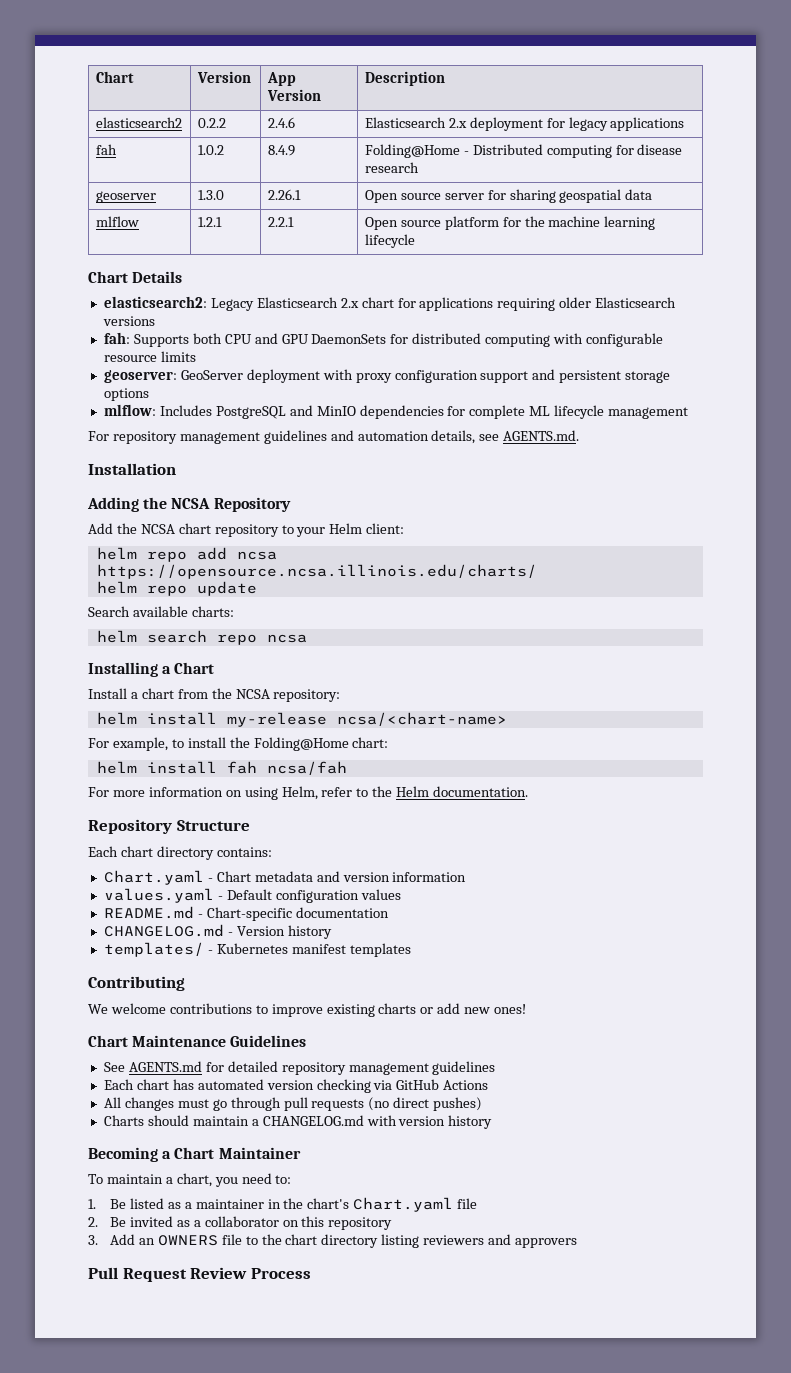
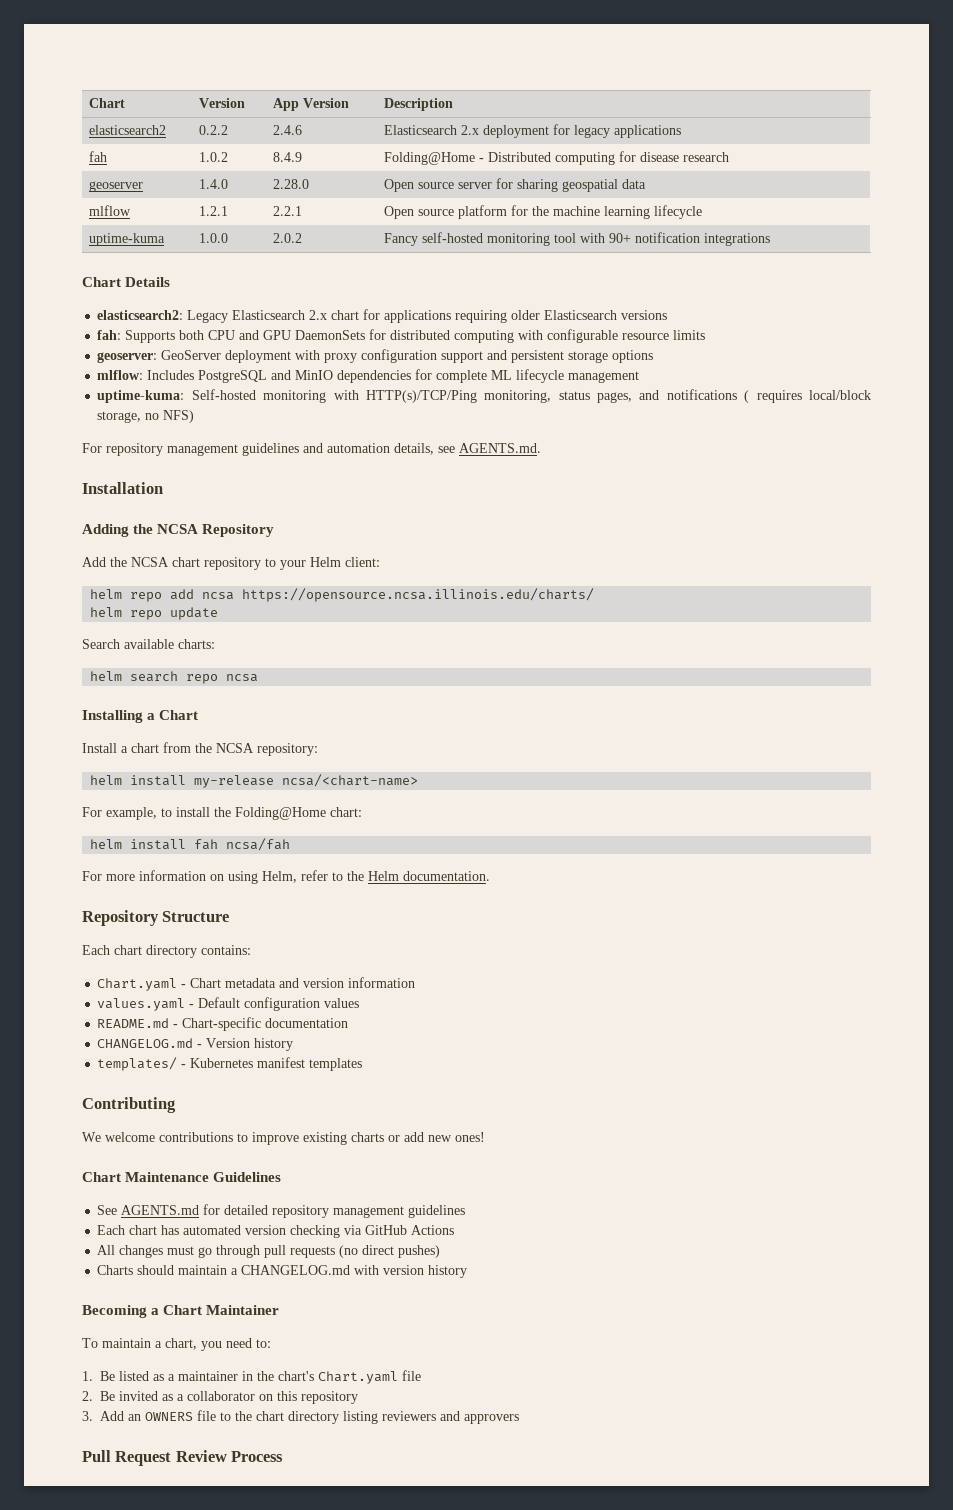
- geoserver | 1.3.0 | 2.26.1 | Open source server for sharing geospatial data
+ geoserver | 1.4.0 | 2.28.0 | Open source server for sharing geospatial data
+ uptime-kuma | 1.0.0 | 2.0.2 | Fancy self-hosted monitoring tool with 90+ notification integrations
+ uptime-kuma: Self-hosted monitoring with HTTP(s)/TCP/Ping monitoring, status pages, and notifications ( requires local/block storage, no NFS)

